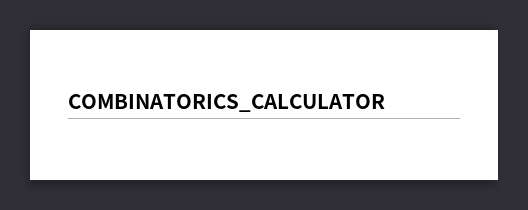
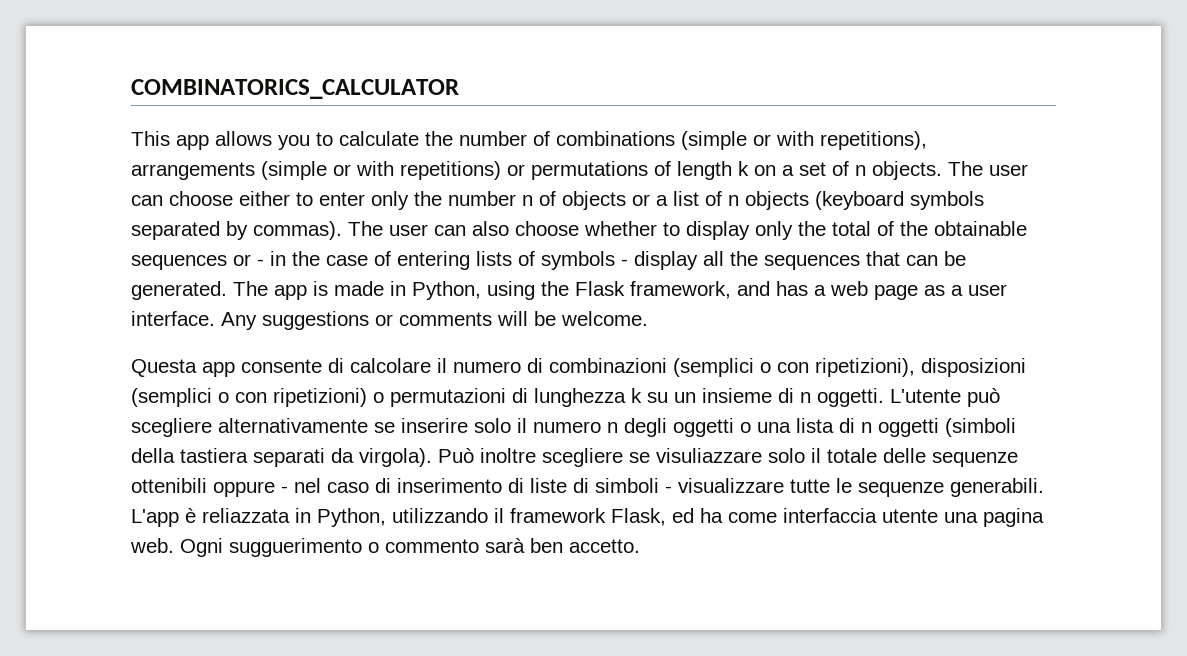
+ This app allows you to calculate the number of combinations (simple or with repetitions), arrangements (simple or with repetitions) or permutations of length k on a set of n objects. The user can choose either to enter only the number n of objects or a list of n objects (keyboard symbols separated by commas). The user can also choose whether to display only the total of the obtainable sequences or - in the case of entering lists of symbols - display all the sequences that can be generated. The app is made in Python, using the Flask framework, and has a web page as a user interface. Any suggestions or comments will be welcome.
+ Questa app consente di calcolare il numero di combinazioni (semplici o con ripetizioni), disposizioni (semplici o con ripetizioni) o permutazioni di lunghezza k su un insieme di n oggetti. L'utente può scegliere alternativamente se inserire solo il numero n degli oggetti o una lista di n oggetti (simboli della tastiera separati da virgola). Può inoltre scegliere se visuliazzare solo il totale delle sequenze ottenibili oppure - nel caso di inserimento di liste di simboli - visualizzare tutte le sequenze generabili. L'app è reliazzata in Python, utilizzando il framework Flask, ed ha come interfaccia utente una pagina web. Ogni sugguerimento o commento sarà ben accetto.

